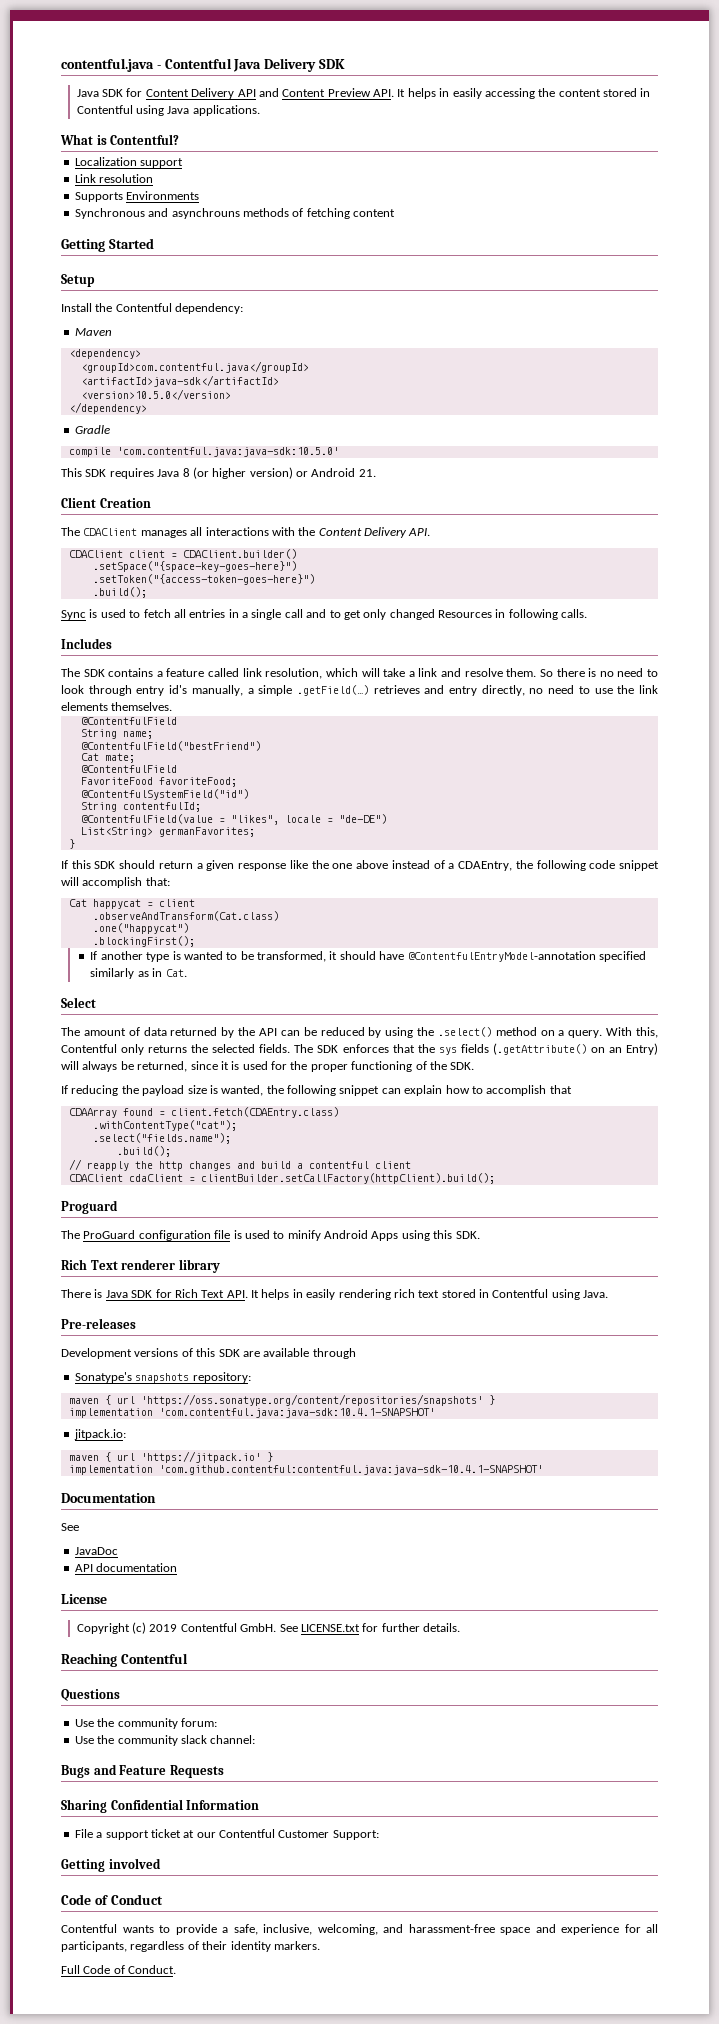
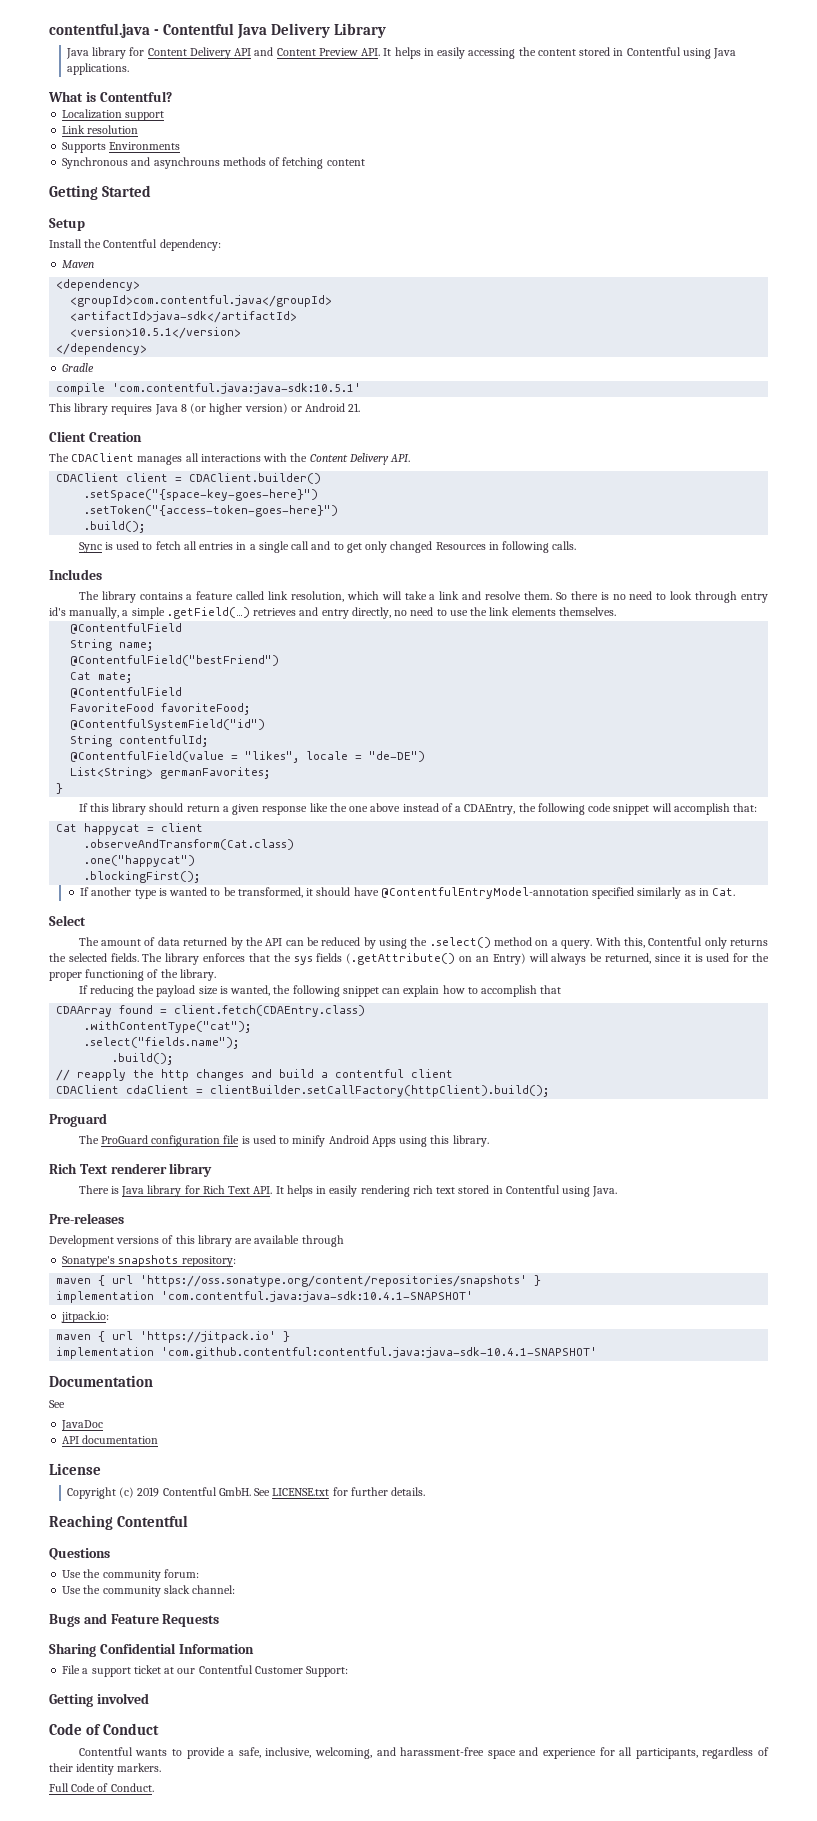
- contentful.java - Contentful Java Delivery SDK
- Java SDK for Content Delivery API and Content Preview API. It helps in easily accessing the content stored in Contentful using Java applications.
+ contentful.java - Contentful Java Delivery Library
+ Java library for Content Delivery API and Content Preview API. It helps in easily accessing the content stored in Contentful using Java applications.
- <version>10.5.0</version>
+ <version>10.5.1</version>
- compile 'com.contentful.java:java-sdk:10.5.0'
+ compile 'com.contentful.java:java-sdk:10.5.1'
- This SDK requires Java 8 (or higher version) or Android 21.
+ This library requires Java 8 (or higher version) or Android 21.
- The SDK contains a feature called link resolution, which will take a link and resolve them.
+ The library contains a feature called link resolution, which will take a link and resolve them.
- If this SDK should return a given response like the one above instead of a CDAEntry, the following code snippet will accomplish that:
+ If this library should return a given response like the one above instead of a CDAEntry, the following code snippet will accomplish that:
- The SDK enforces that the sys fields (.getAttribute() on an Entry) will always be returned, since it is used for the proper functioning of the SDK.
+ The library enforces that the sys fields (.getAttribute() on an Entry) will always be returned, since it is used for the proper functioning of the library.
- The ProGuard configuration file is used to minify Android Apps using this SDK.
+ The ProGuard configuration file is used to minify Android Apps using this library.
- There is Java SDK for Rich Text API. It helps in easily rendering rich text stored in Contentful using Java.
+ There is Java library for Rich Text API. It helps in easily rendering rich text stored in Contentful using Java.
- Development versions of this SDK are available through
+ Development versions of this library are available through

